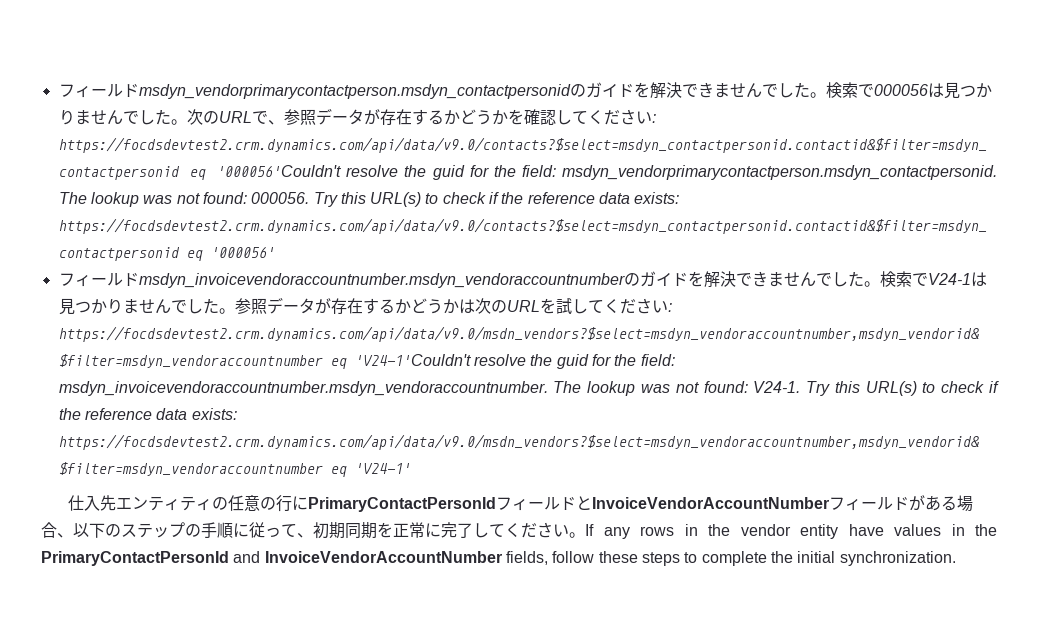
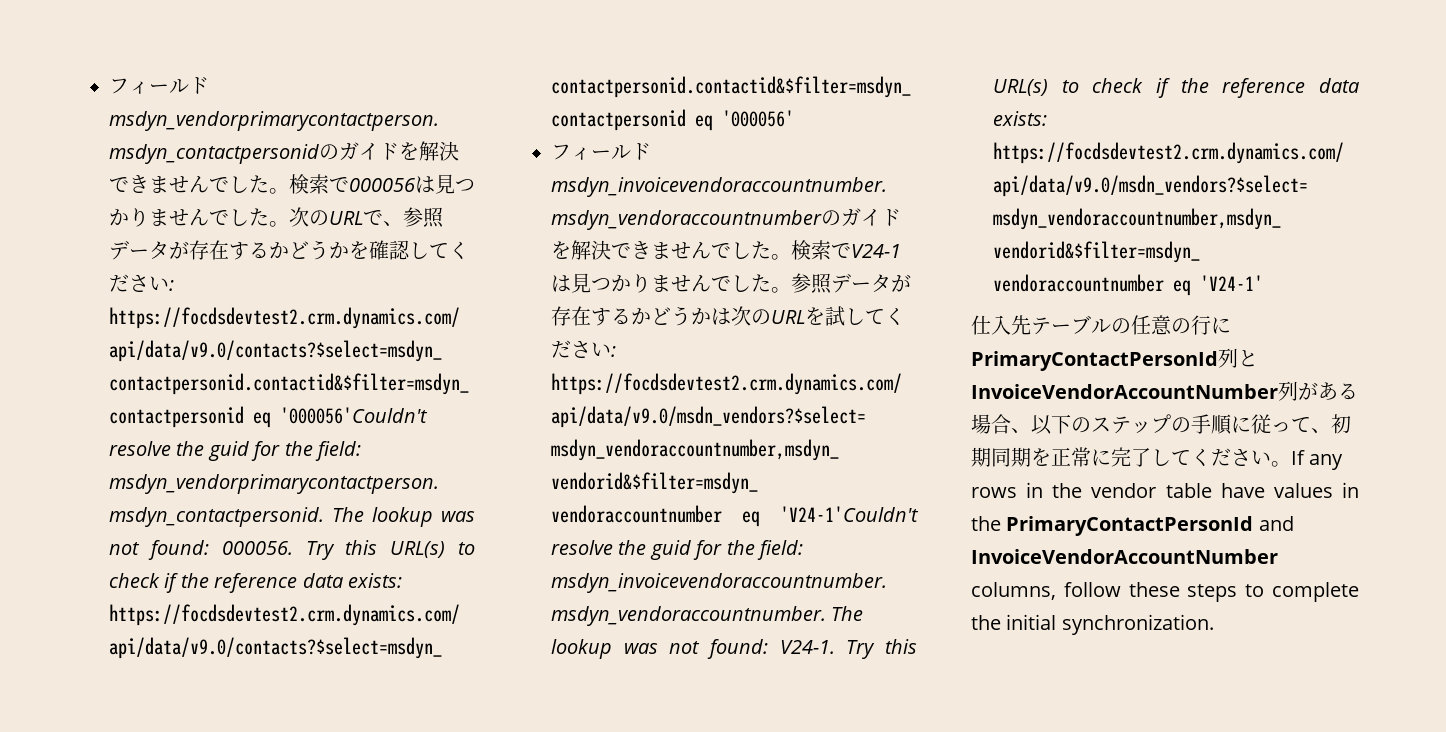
- 仕入先エンティティの任意の行にPrimaryContactPersonIdフィールドとInvoiceVendorAccountNumberフィールドがある場合、以下のステップの手順に従って、初期同期を正常に完了してください。
+ 仕入先テーブルの任意の行にPrimaryContactPersonId列とInvoiceVendorAccountNumber列がある場合、以下のステップの手順に従って、初期同期を正常に完了してください。
- If any rows in the vendor entity have values in the PrimaryContactPersonId and InvoiceVendorAccountNumber fields, follow these steps to complete the initial synchronization.
+ If any rows in the vendor table have values in the PrimaryContactPersonId and InvoiceVendorAccountNumber columns, follow these steps to complete the initial synchronization.

